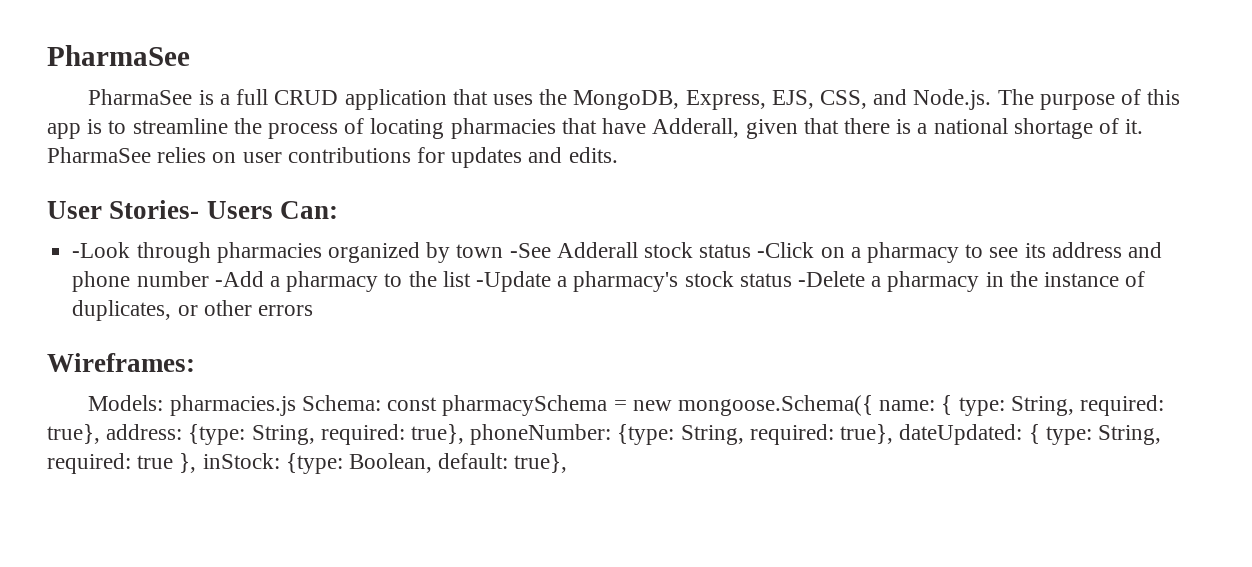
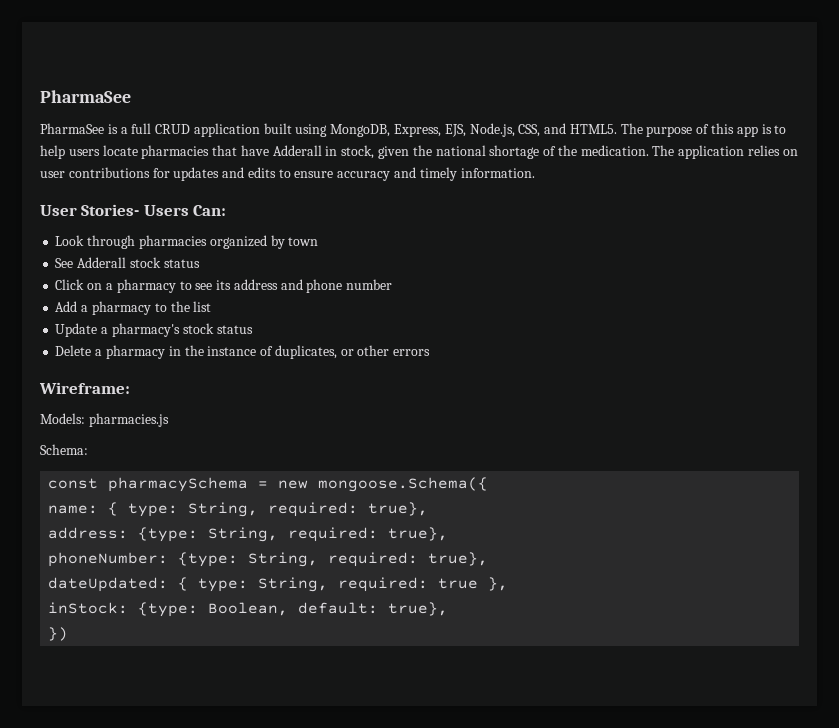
- PharmaSee is a full CRUD application that uses the MongoDB, Express, EJS, CSS, and Node.js. The purpose of this app is to streamline the process of locating pharmacies that have Adderall, given that there is a national shortage of it. PharmaSee relies on user contributions for updates and edits.
+ PharmaSee is a full CRUD application built using MongoDB, Express, EJS, Node.js, CSS, and HTML5. The purpose of this app is to help users locate pharmacies that have Adderall in stock, given the national shortage of the medication. The application relies on user contributions for updates and edits to ensure accuracy and timely information.
- -Look through pharmacies organized by town -See Adderall stock status -Click on a pharmacy to see its address and phone number -Add a pharmacy to the list -Update a pharmacy's stock status -Delete a pharmacy in the instance of duplicates, or other errors
+ Look through pharmacies organized by town
+ See Adderall stock status
+ Click on a pharmacy to see its address and phone number
+ Add a pharmacy to the list
+ Update a pharmacy's stock status
+ Delete a pharmacy in the instance of duplicates, or other errors
- Wireframes:
+ Wireframe:
- Models: pharmacies.js Schema: const pharmacySchema = new mongoose.Schema({ name: { type: String, required: true}, address: {type: String, required: true}, phoneNumber: {type: String, required: true}, dateUpdated: { type: String, required: true }, inStock: {type: Boolean, default: true},
+ Models: pharmacies.js
+ Schema:
+ const pharmacySchema = new mongoose.Schema({
+ name: { type: String, required: true},
+ address: {type: String, required: true},
+ phoneNumber: {type: String, required: true},
+ dateUpdated: { type: String, required: true },
+ inStock: {type: Boolean, default: true},
+ })

